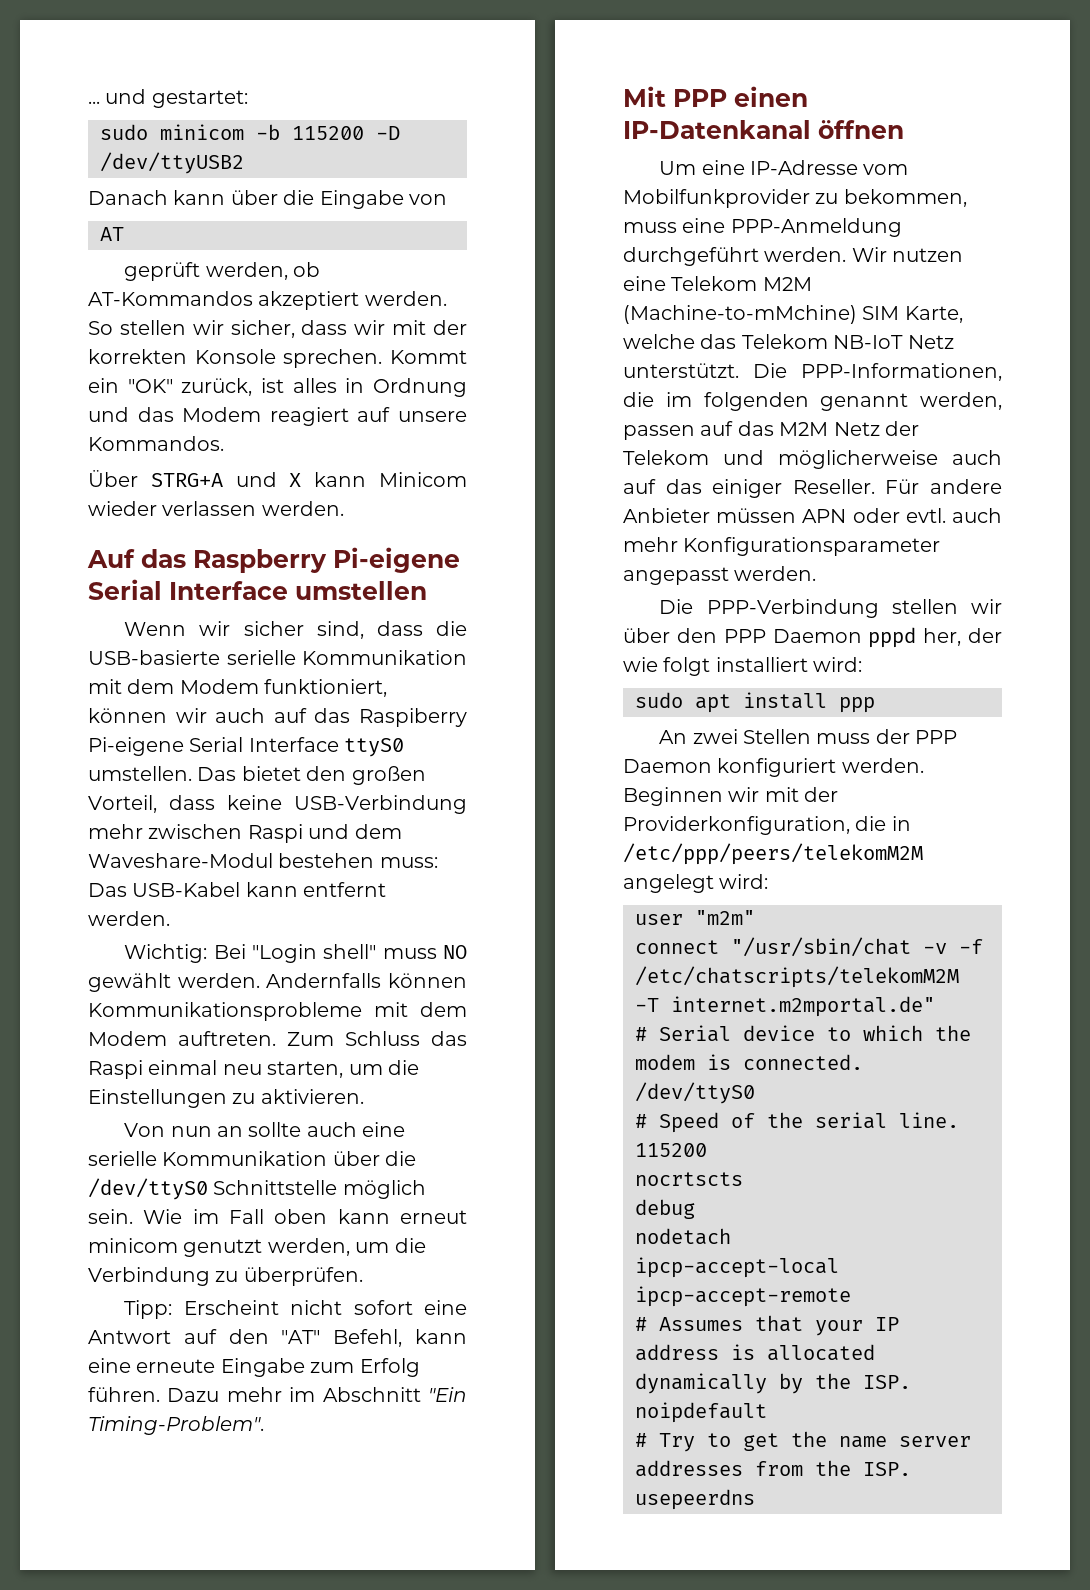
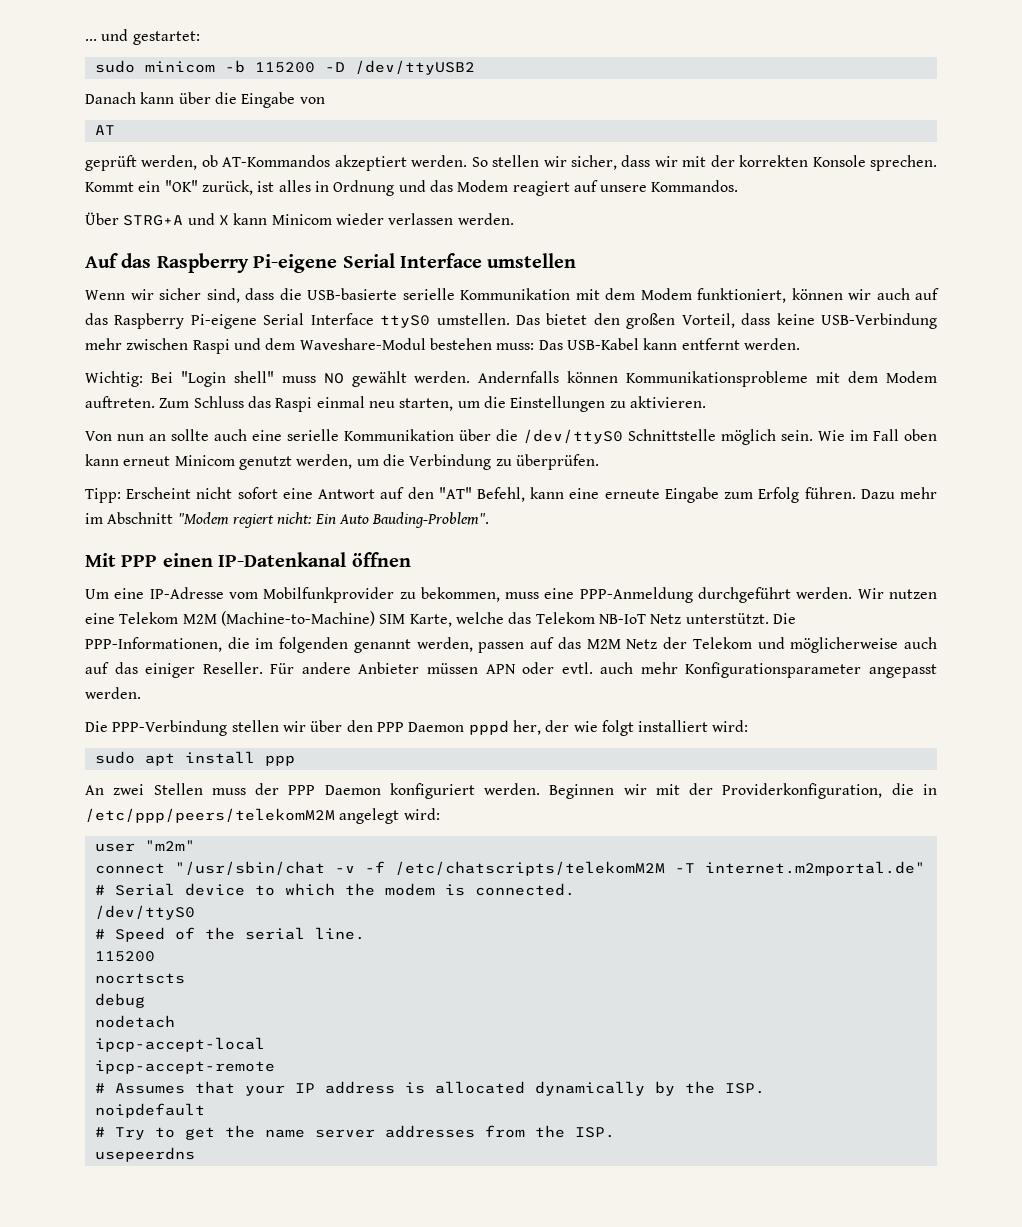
- Wenn wir sicher sind, dass die USB-basierte serielle Kommunikation mit dem Modem funktioniert, können wir auch auf das Raspiberry Pi-eigene Serial Interface ttyS0 umstellen.
+ Wenn wir sicher sind, dass die USB-basierte serielle Kommunikation mit dem Modem funktioniert, können wir auch auf das Raspberry Pi-eigene Serial Interface ttyS0 umstellen.
- Wie im Fall oben kann erneut minicom genutzt werden, um die Verbindung zu überprüfen.
+ Wie im Fall oben kann erneut Minicom genutzt werden, um die Verbindung zu überprüfen.
- Dazu mehr im Abschnitt "Ein Timing-Problem".
+ Dazu mehr im Abschnitt "Modem regiert nicht: Ein Auto Bauding-Problem".
- Wir nutzen eine Telekom M2M (Machine-to-mMchine) SIM Karte, welche das Telekom NB-IoT Netz unterstützt.
+ Wir nutzen eine Telekom M2M (Machine-to-Machine) SIM Karte, welche das Telekom NB-IoT Netz unterstützt.

